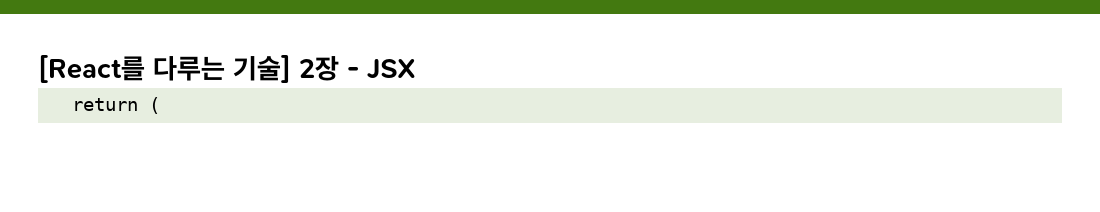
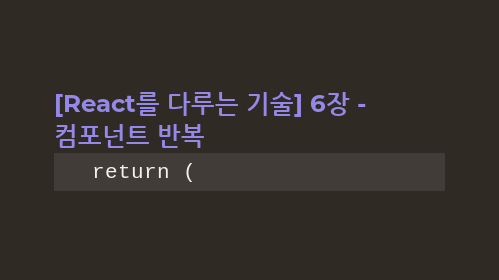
- [React를 다루는 기술] 2장 - JSX
+ [React를 다루는 기술] 6장 - 컴포넌트 반복

